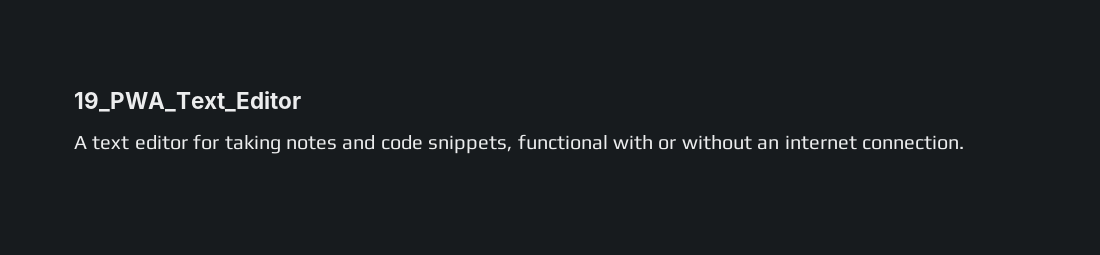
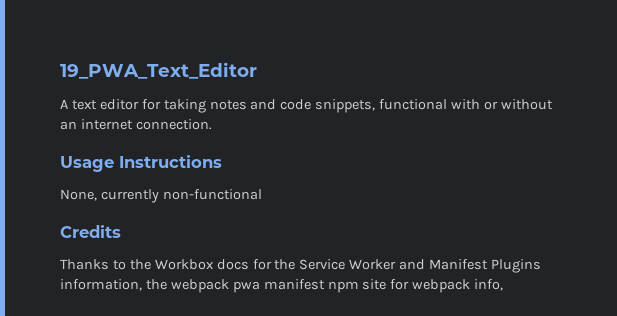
+ Usage Instructions
+ None, currently non-functional
+ Credits
+ Thanks to the Workbox docs for the Service Worker and Manifest Plugins information, the webpack pwa manifest npm site for webpack info,

